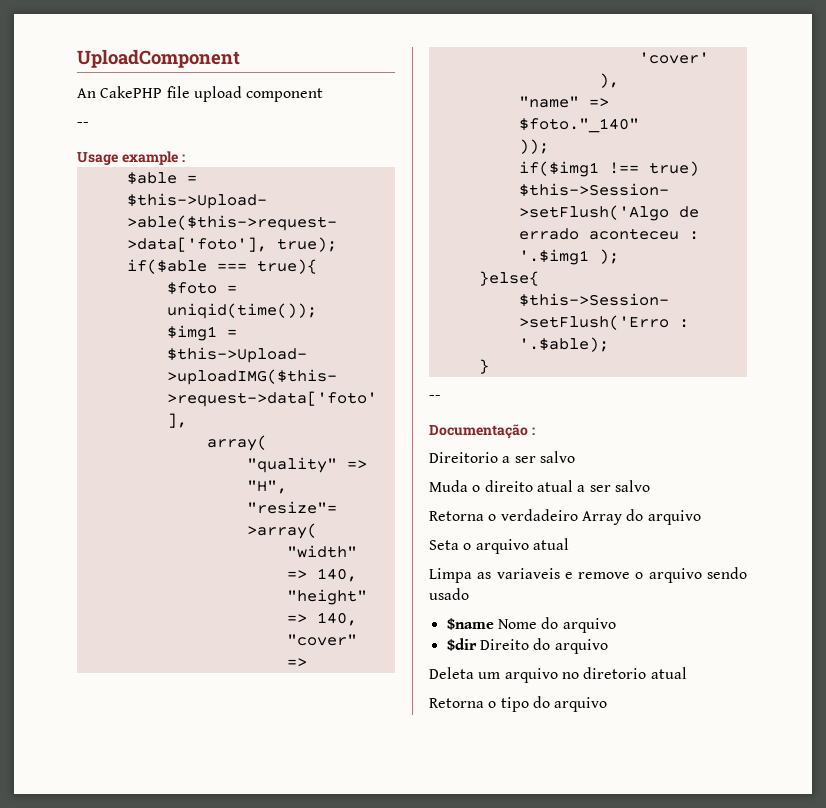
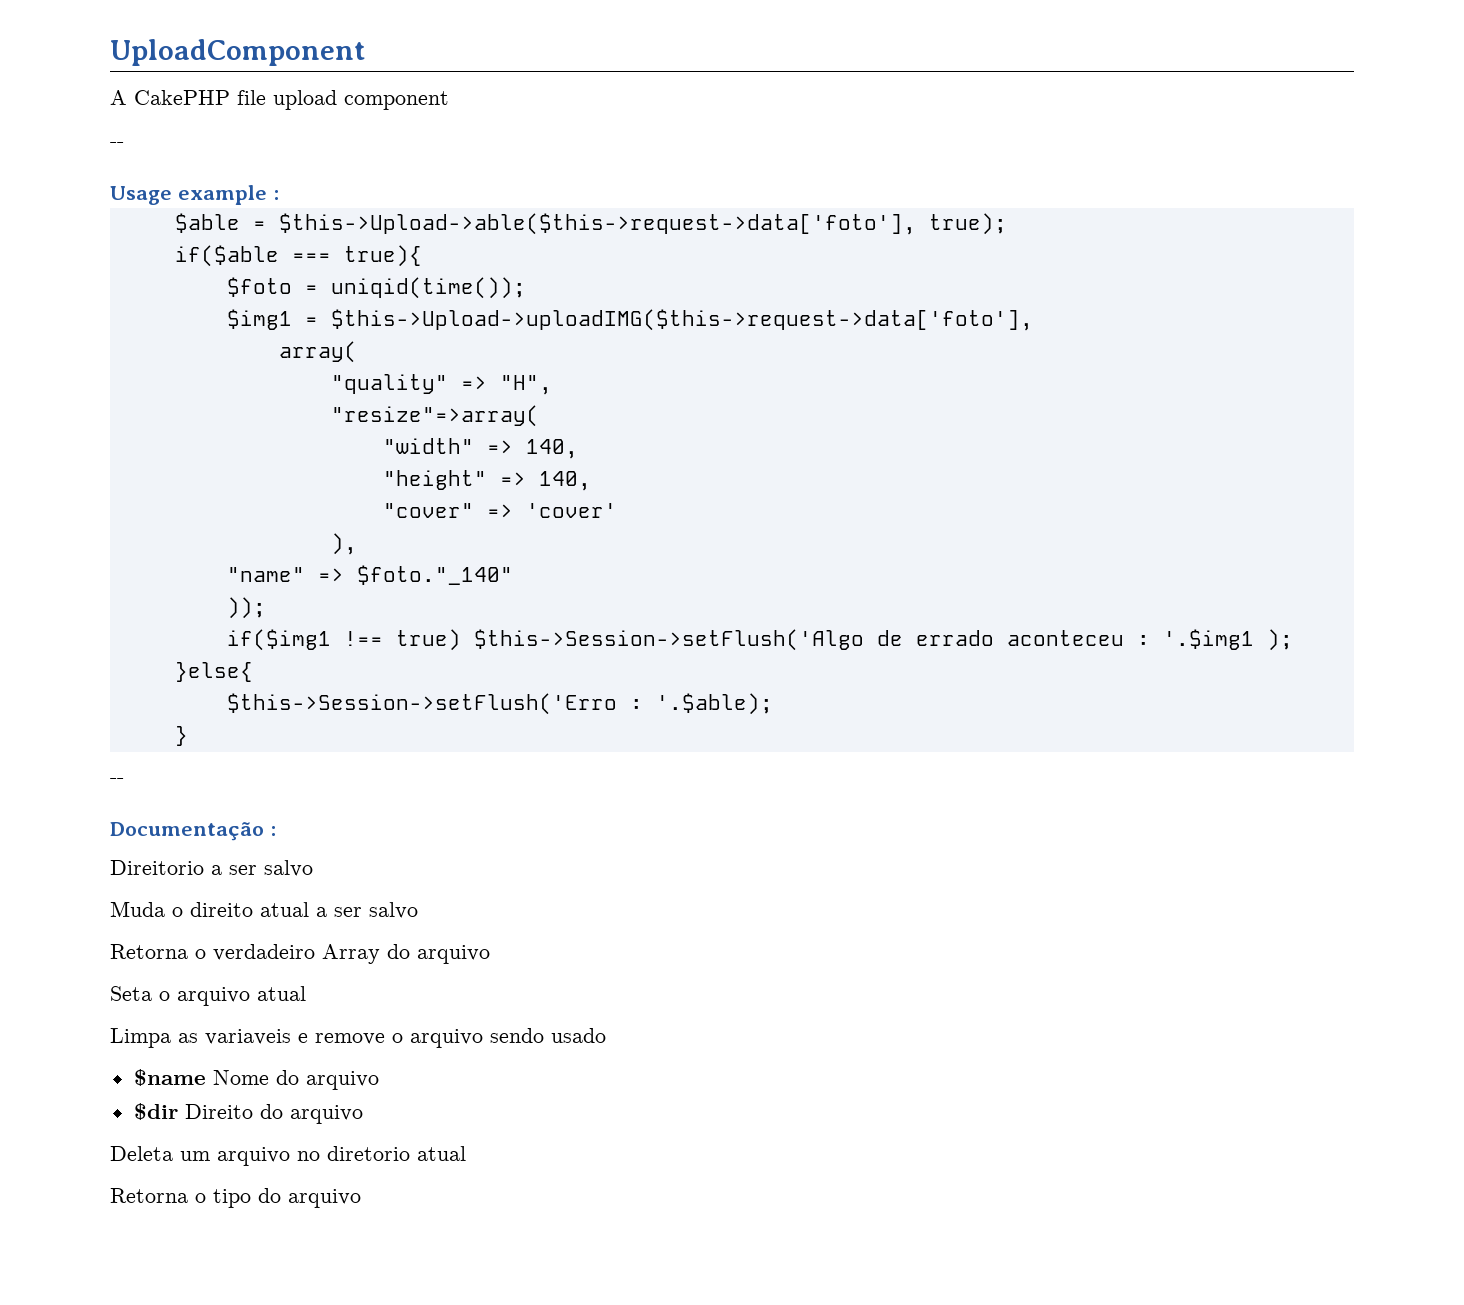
- An CakePHP file upload component
+ A CakePHP file upload component

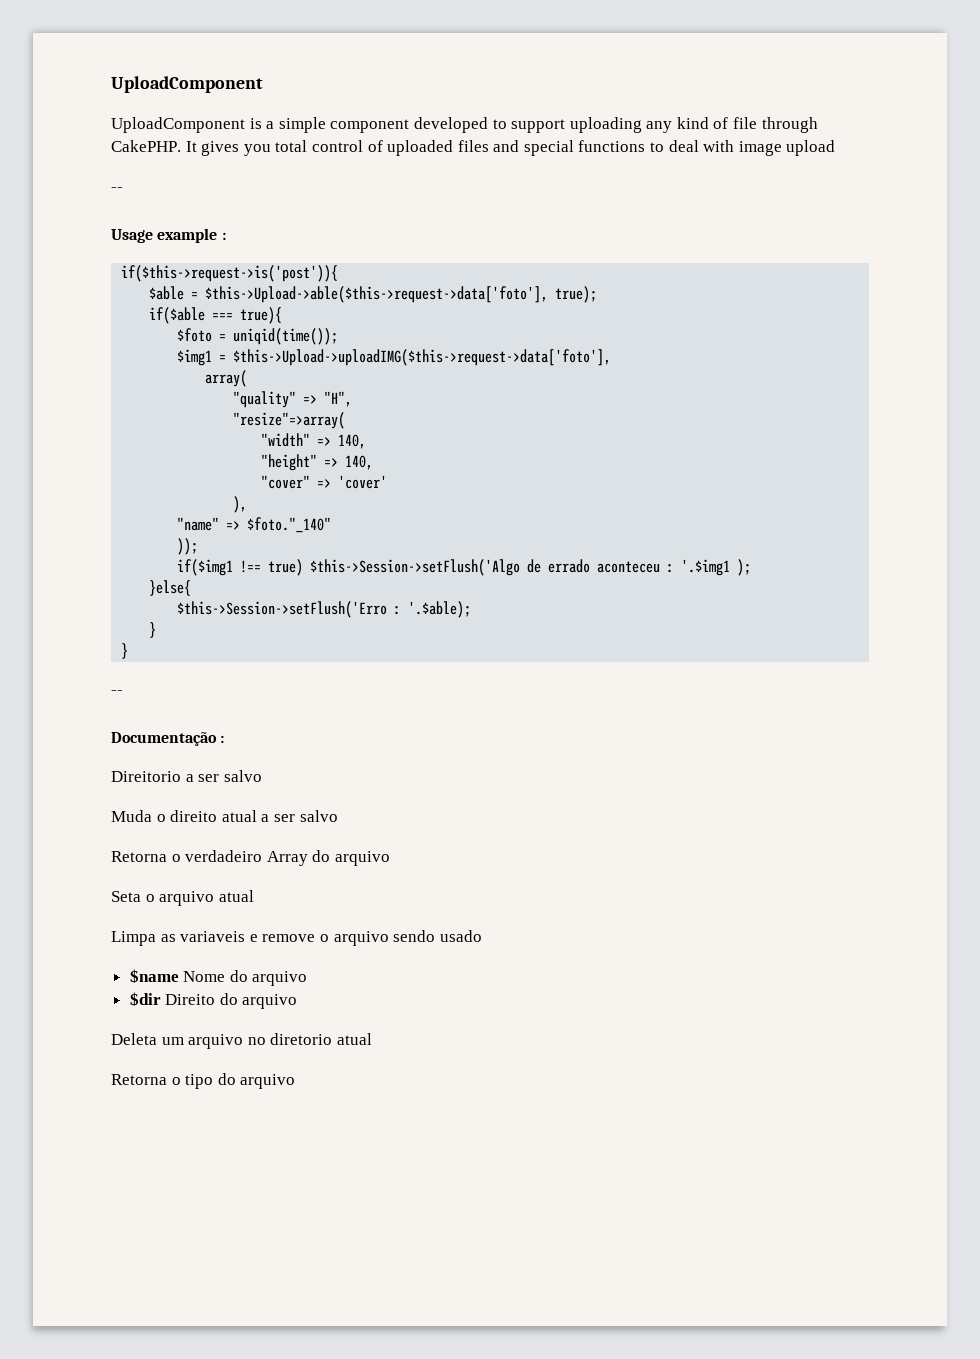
- A CakePHP file upload component
+ UploadComponent is a simple component developed to support uploading any kind of file through CakePHP. It gives you total control of uploaded files and special functions to deal with image upload
+ if($this->request->is('post')){
  $this->Session->setFlush('Erro : '.$able);
+ }

